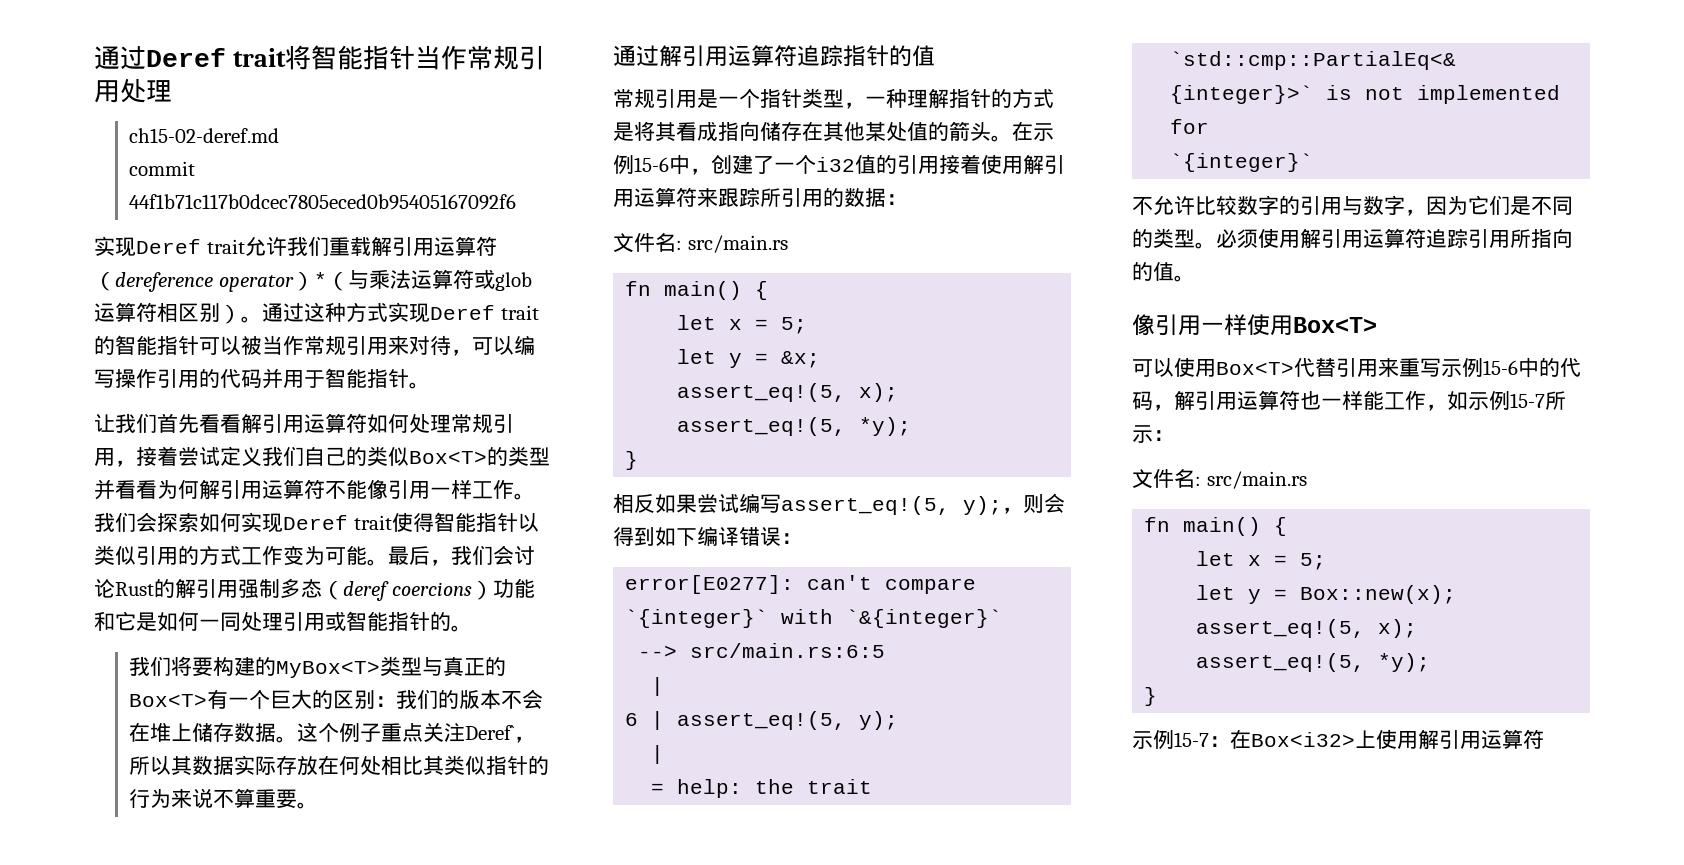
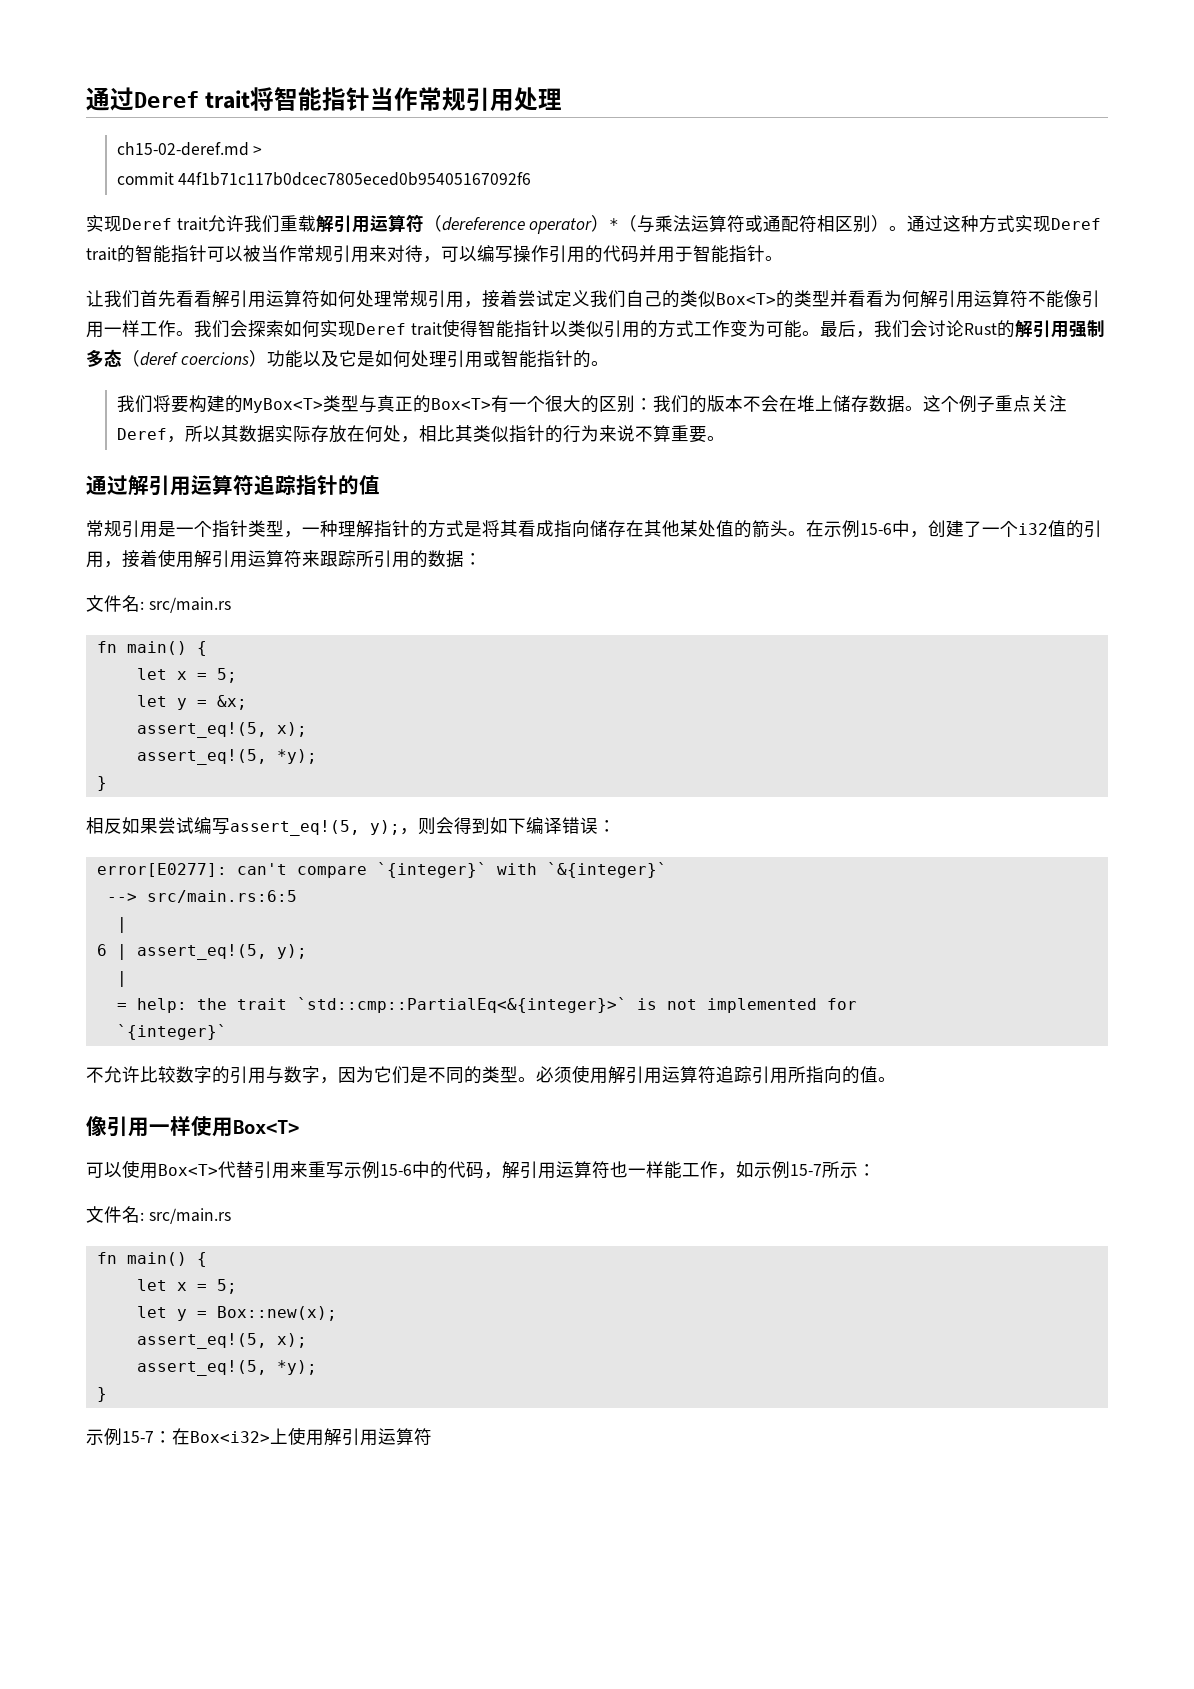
- ch15-02-deref.md
+ ch15-02-deref.md >
- 实现Deref trait允许我们重载解引用运算符（dereference operator）*（与乘法运算符或glob运算符相区别）。
+ 实现Deref trait允许我们重载解引用运算符（dereference operator）*（与乘法运算符或通配符相区别）。
- 最后，我们会讨论Rust的解引用强制多态（deref coercions）功能和它是如何一同处理引用或智能指针的。
+ 最后，我们会讨论Rust的解引用强制多态（deref coercions）功能以及它是如何处理引用或智能指针的。
- 我们将要构建的MyBox<T>类型与真正的Box<T>有一个巨大的区别：我们的版本不会在堆上储存数据。
+ 我们将要构建的MyBox<T>类型与真正的Box<T>有一个很大的区别：我们的版本不会在堆上储存数据。
- 这个例子重点关注Deref`，所以其数据实际存放在何处相比其类似指针的行为来说不算重要。
+ 这个例子重点关注Deref，所以其数据实际存放在何处，相比其类似指针的行为来说不算重要。
- 在示例15-6中，创建了一个i32值的引用接着使用解引用运算符来跟踪所引用的数据：
+ 在示例15-6中，创建了一个i32值的引用，接着使用解引用运算符来跟踪所引用的数据：

